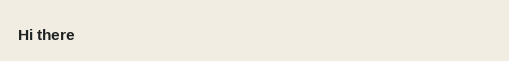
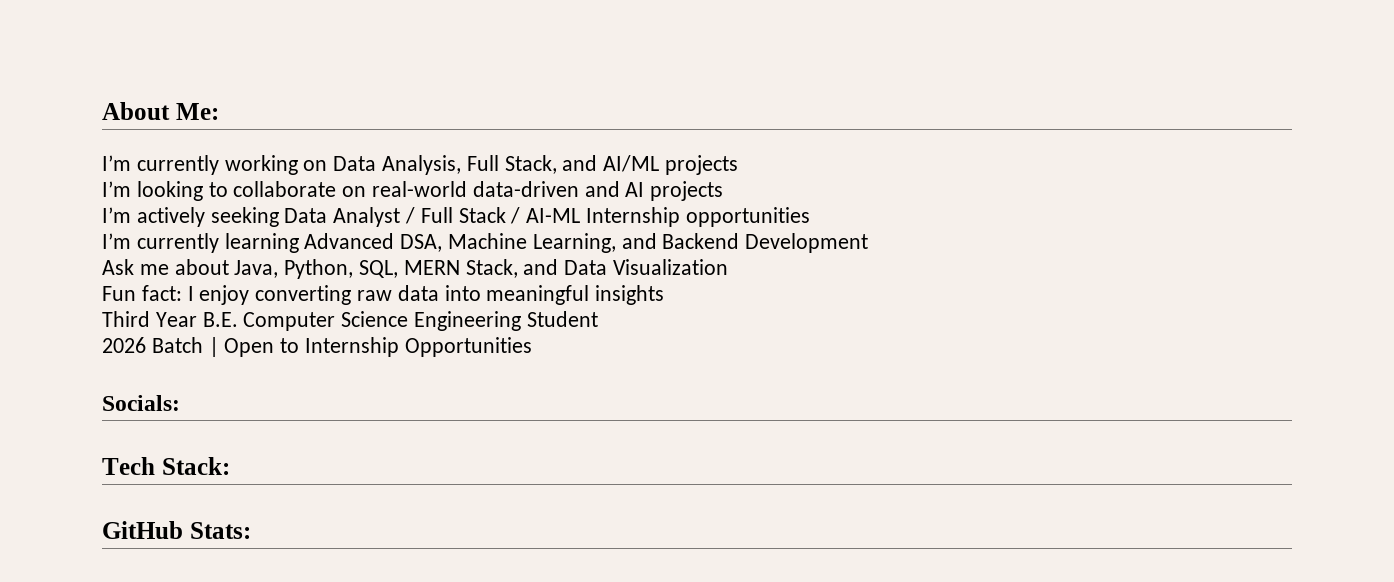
- Hi there
+ About Me:
+ I’m currently working on Data Analysis, Full Stack, and AI/ML projects
+ I’m looking to collaborate on real-world data-driven and AI projects
+ I’m actively seeking Data Analyst / Full Stack / AI-ML Internship opportunities
+ I’m currently learning Advanced DSA, Machine Learning, and Backend Development
+ Ask me about Java, Python, SQL, MERN Stack, and Data Visualization
+ Fun fact: I enjoy converting raw data into meaningful insights
+ Third Year B.E. Computer Science Engineering Student
+ 2026 Batch | Open to Internship Opportunities
+ Socials:
+ Tech Stack:
+ GitHub Stats:

